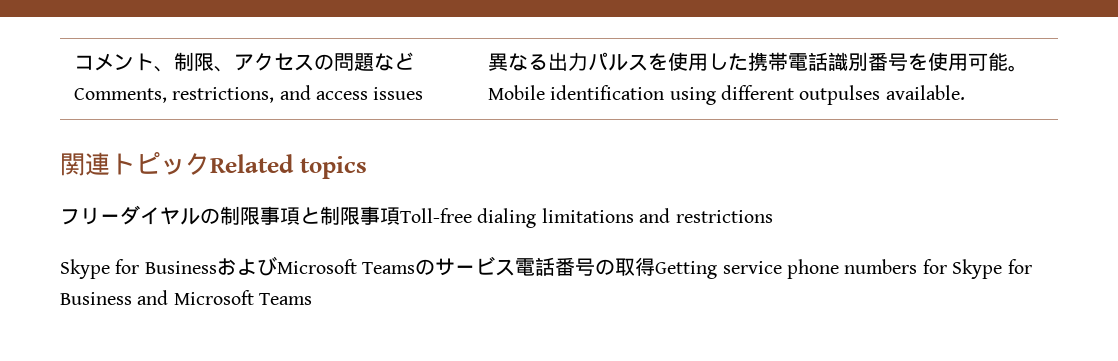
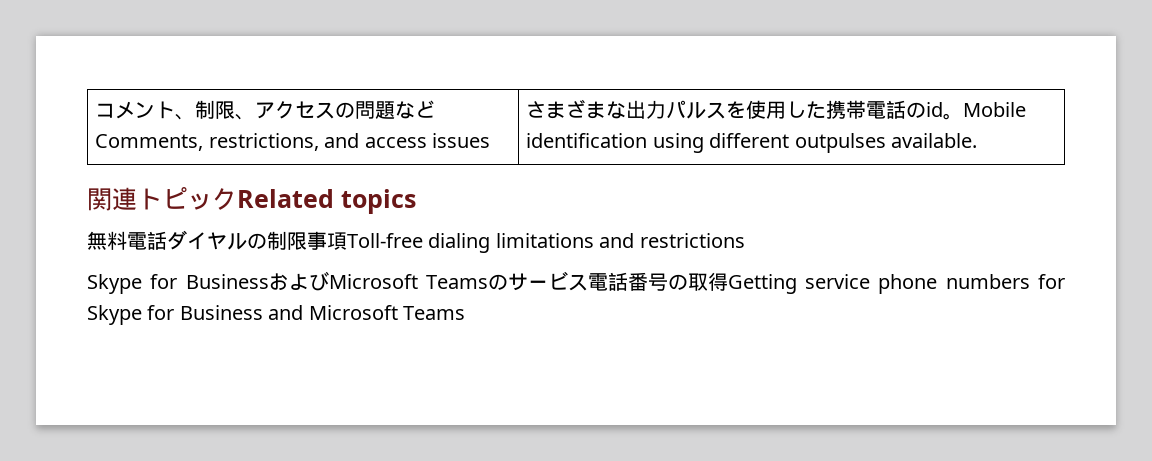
- コメント、制限、アクセスの問題などComments, restrictions, and access issues | 異なる出力パルスを使用した携帯電話識別番号を使用可能。Mobile identification using different outpulses available.
+ コメント、制限、アクセスの問題などComments, restrictions, and access issues | さまざまな出力パルスを使用した携帯電話のid。Mobile identification using different outpulses available.
- フリーダイヤルの制限事項と制限事項Toll-free dialing limitations and restrictions
+ 無料電話ダイヤルの制限事項Toll-free dialing limitations and restrictions

